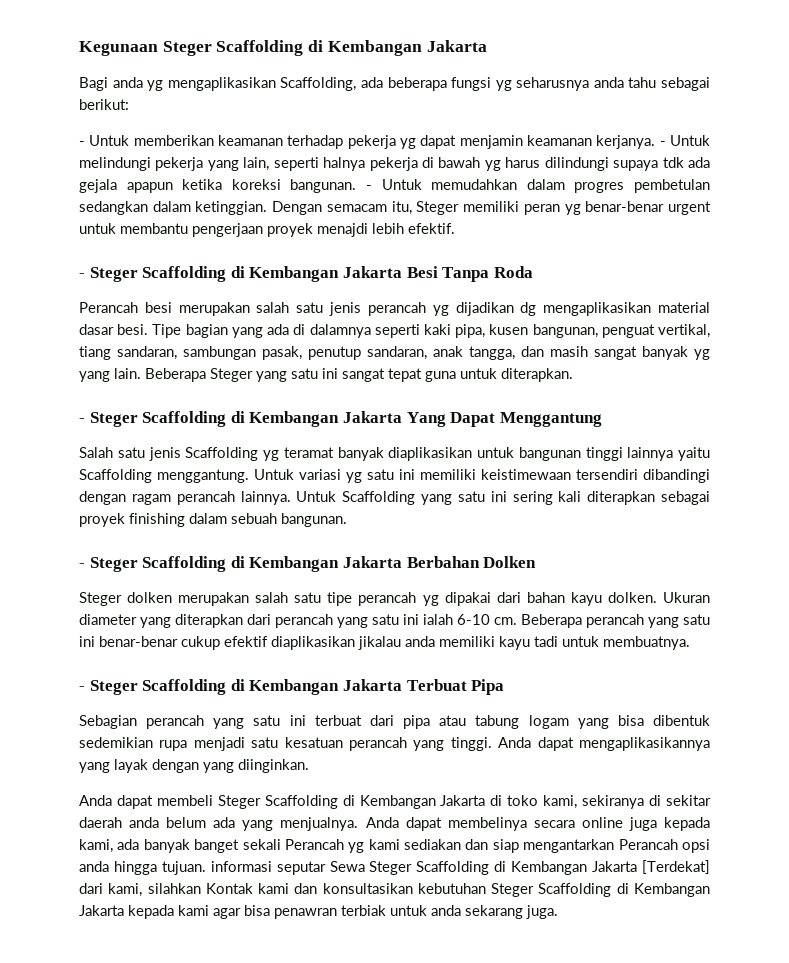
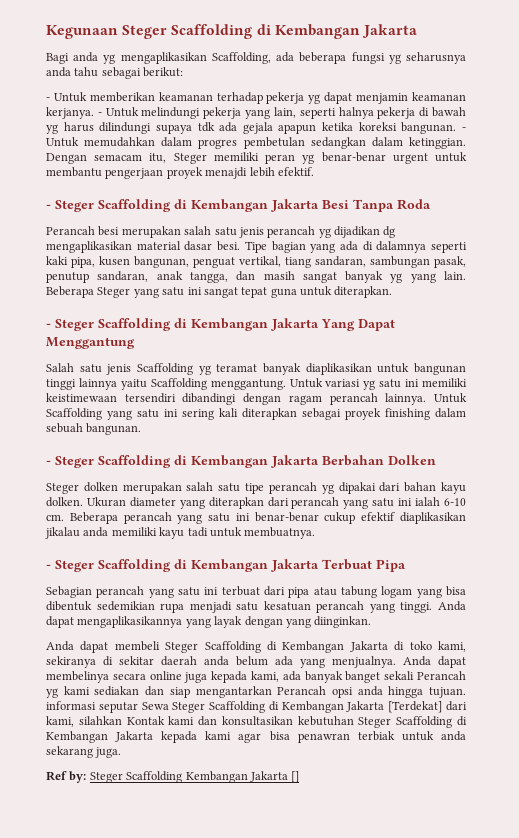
+ Ref by: Steger Scaffolding Kembangan Jakarta []

